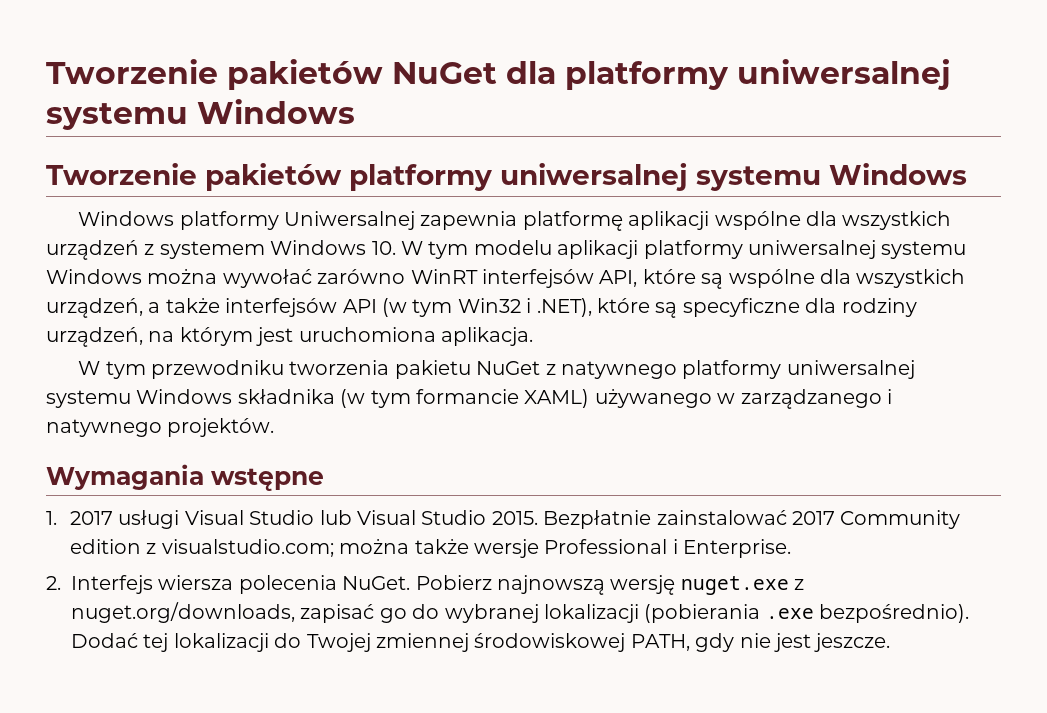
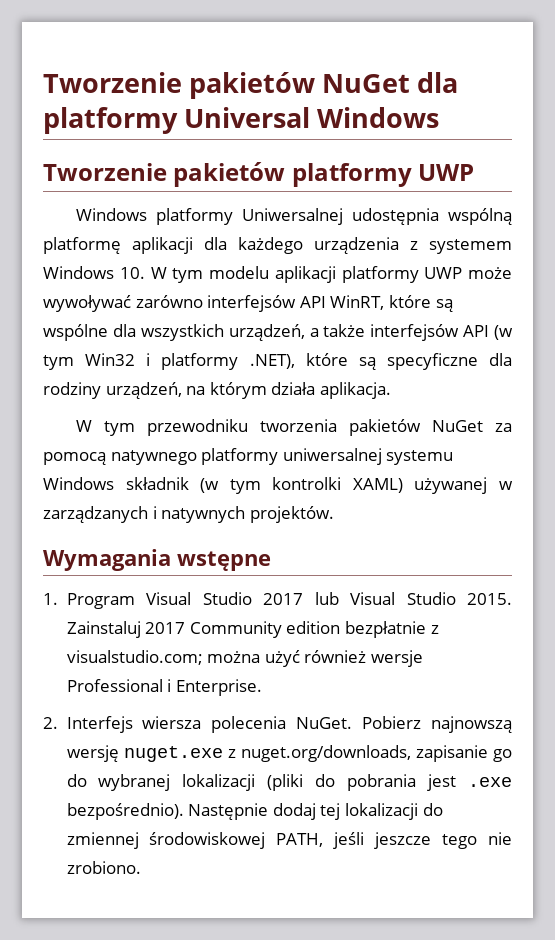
- Tworzenie pakietów NuGet dla platformy uniwersalnej systemu Windows
+ Tworzenie pakietów NuGet dla platformy Universal Windows
- Tworzenie pakietów platformy uniwersalnej systemu Windows
+ Tworzenie pakietów platformy UWP
- Windows platformy Uniwersalnej zapewnia platformę aplikacji wspólne dla wszystkich urządzeń z systemem Windows 10. W tym modelu aplikacji platformy uniwersalnej systemu Windows można wywołać zarówno WinRT interfejsów API, które są wspólne dla wszystkich urządzeń, a także interfejsów API (w tym Win32 i .NET), które są specyficzne dla rodziny urządzeń, na którym jest uruchomiona aplikacja.
+ Windows platformy Uniwersalnej udostępnia wspólną platformę aplikacji dla każdego urządzenia z systemem Windows 10. W tym modelu aplikacji platformy UWP może wywoływać zarówno interfejsów API WinRT, które są wspólne dla wszystkich urządzeń, a także interfejsów API (w tym Win32 i platformy .NET), które są specyficzne dla rodziny urządzeń, na którym działa aplikacja.
- W tym przewodniku tworzenia pakietu NuGet z natywnego platformy uniwersalnej systemu Windows składnika (w tym formancie XAML) używanego w zarządzanego i natywnego projektów.
+ W tym przewodniku tworzenia pakietów NuGet za pomocą natywnego platformy uniwersalnej systemu Windows składnik (w tym kontrolki XAML) używanej w zarządzanych i natywnych projektów.
- 1. 2017 usługi Visual Studio lub Visual Studio 2015.
+ 1. Program Visual Studio 2017 lub Visual Studio 2015.
- Bezpłatnie zainstalować 2017 Community edition z visualstudio.com; można także wersje Professional i Enterprise.
+ Zainstaluj 2017 Community edition bezpłatnie z visualstudio.com; można użyć również wersje Professional i Enterprise.
- Pobierz najnowszą wersję nuget.exe z nuget.org/downloads, zapisać go do wybranej lokalizacji (pobierania .exe bezpośrednio). Dodać tej lokalizacji do Twojej zmiennej środowiskowej PATH, gdy nie jest jeszcze.
+ Pobierz najnowszą wersję nuget.exe z nuget.org/downloads, zapisanie go do wybranej lokalizacji (pliki do pobrania jest .exe bezpośrednio). Następnie dodaj tej lokalizacji do zmiennej środowiskowej PATH, jeśli jeszcze tego nie zrobiono.

